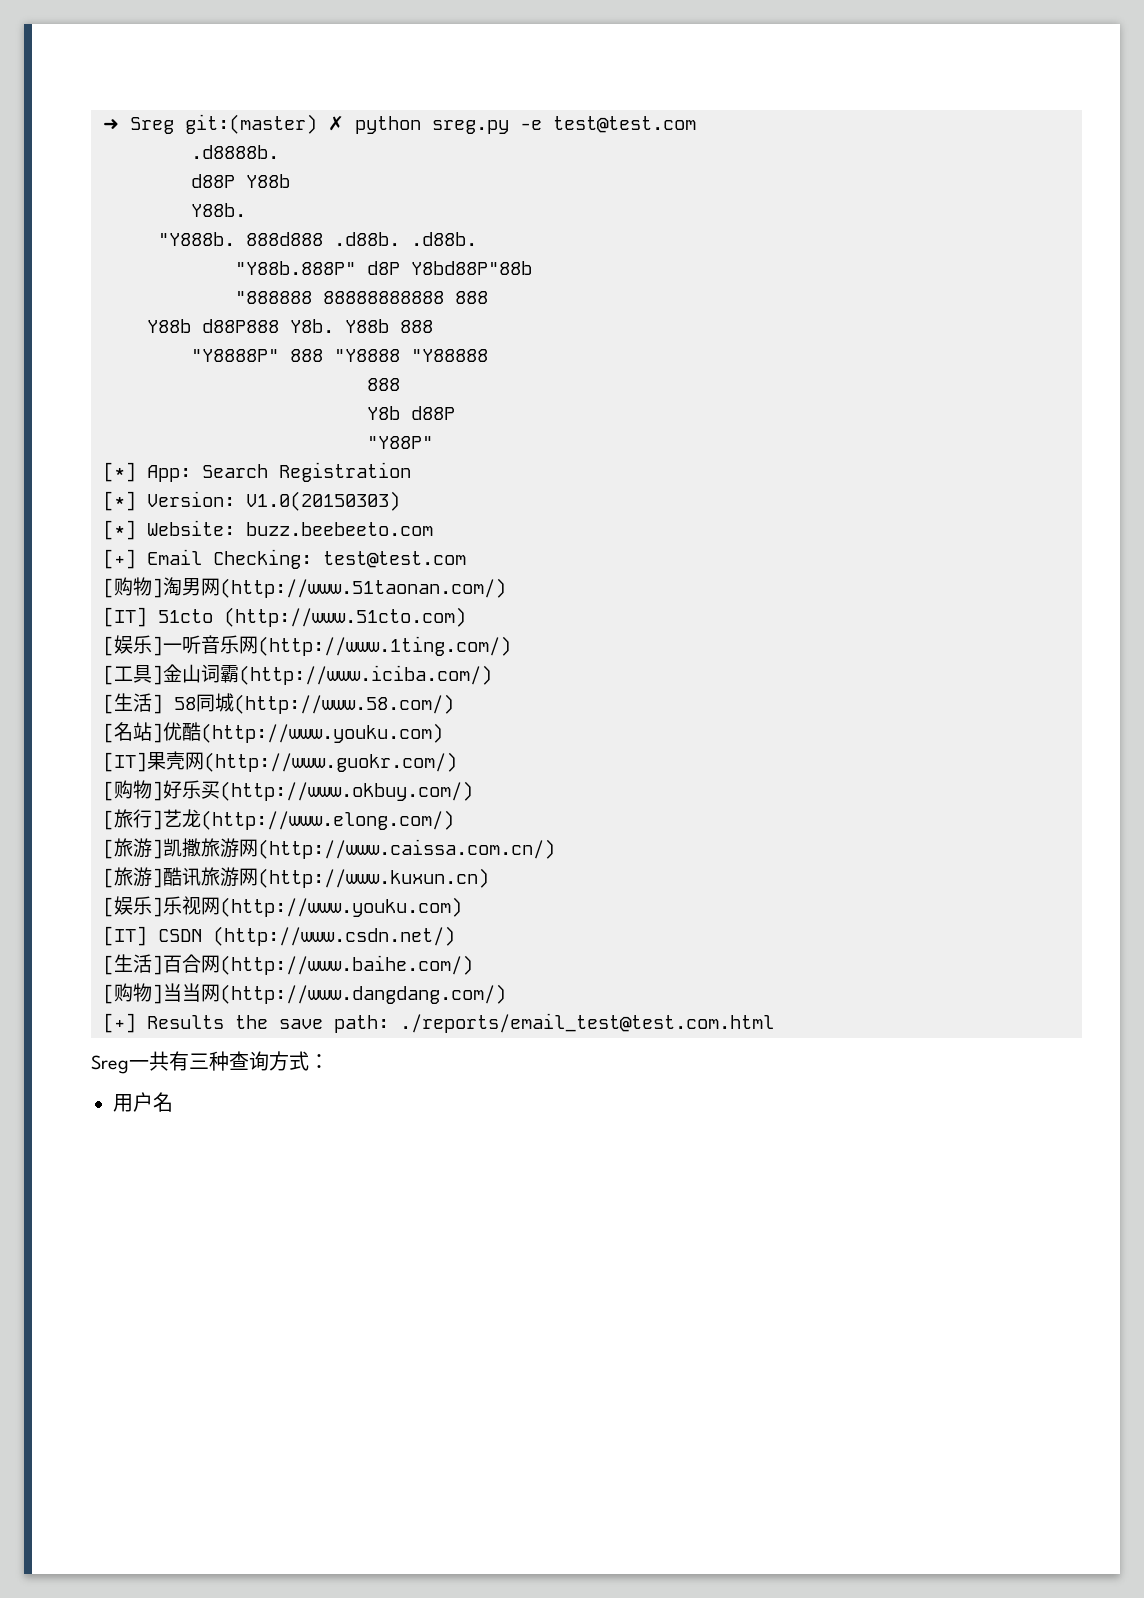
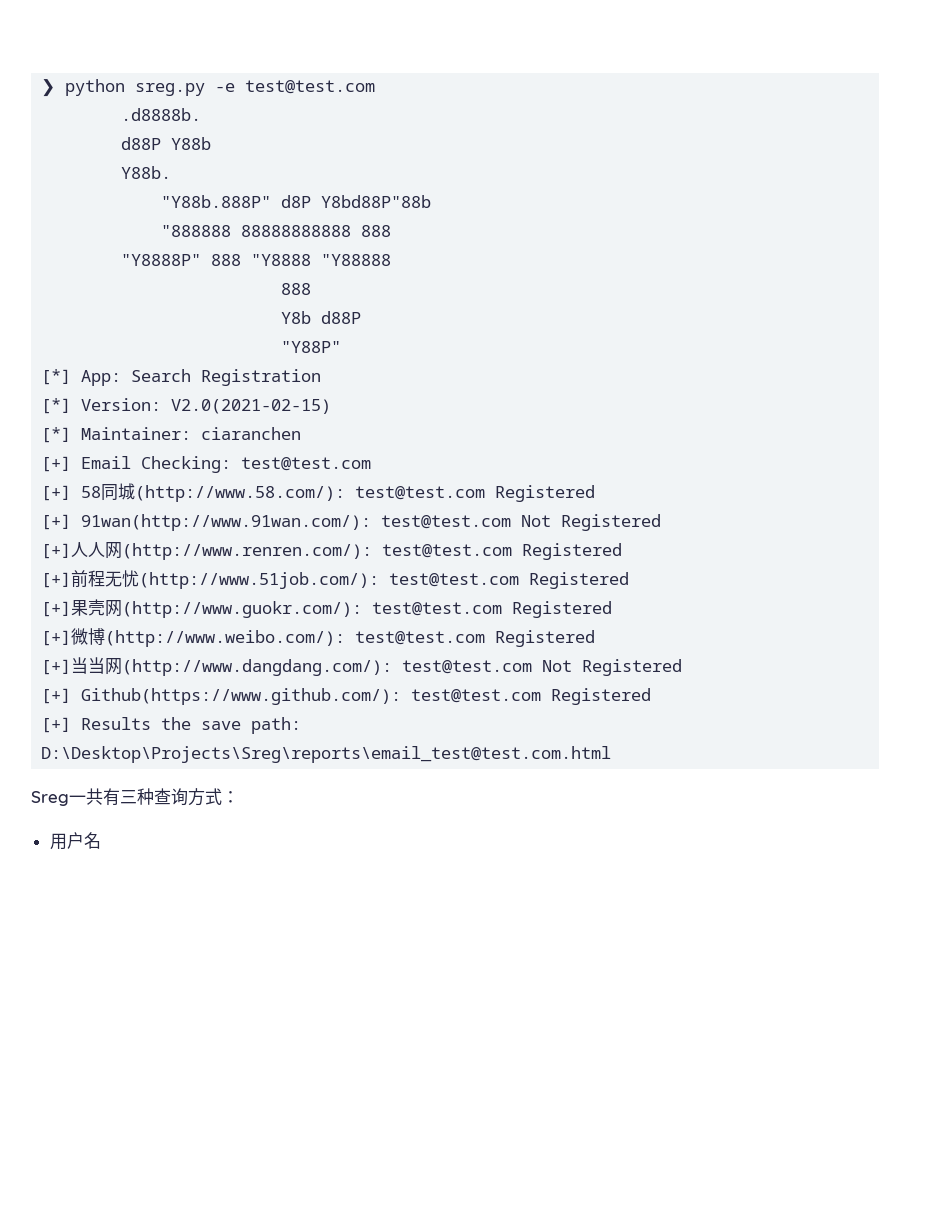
- ➜ Sreg git:(master) ✗ python sreg.py -e test@test.com
+ ❯ python sreg.py -e test@test.com
- "Y888b. 888d888 .d88b. .d88b.
- Y88b d88P888 Y8b. Y88b 888
- [*] Version: V1.0(20150303)
- [*] Website: buzz.beebeeto.com
+ [*] Version: V2.0(2021-02-15)
+ [*] Maintainer: ciaranchen
- [购物]淘男网(http://www.51taonan.com/)
- [IT] 51cto (http://www.51cto.com)
- [娱乐]一听音乐网(http://www.1ting.com/)
- [工具]金山词霸(http://www.iciba.com/)
- [生活] 58同城(http://www.58.com/)
- [名站]优酷(http://www.youku.com)
- [IT]果壳网(http://www.guokr.com/)
- [购物]好乐买(http://www.okbuy.com/)
- [旅行]艺龙(http://www.elong.com/)
- [旅游]凯撒旅游网(http://www.caissa.com.cn/)
- [旅游]酷讯旅游网(http://www.kuxun.cn)
- [娱乐]乐视网(http://www.youku.com)
- [IT] CSDN (http://www.csdn.net/)
- [生活]百合网(http://www.baihe.com/)
- [购物]当当网(http://www.dangdang.com/)
+ [+] 58同城(http://www.58.com/): test@test.com Registered
+ [+] 91wan(http://www.91wan.com/): test@test.com Not Registered
+ [+]人人网(http://www.renren.com/): test@test.com Registered
+ [+]前程无忧(http://www.51job.com/): test@test.com Registered
+ [+]果壳网(http://www.guokr.com/): test@test.com Registered
+ [+]微博(http://www.weibo.com/): test@test.com Registered
+ [+]当当网(http://www.dangdang.com/): test@test.com Not Registered
+ [+] Github(https://www.github.com/): test@test.com Registered
- [+] Results the save path: ./reports/email_test@test.com.html
+ [+] Results the save path: D:\Desktop\Projects\Sreg\reports\email_test@test.com.html

